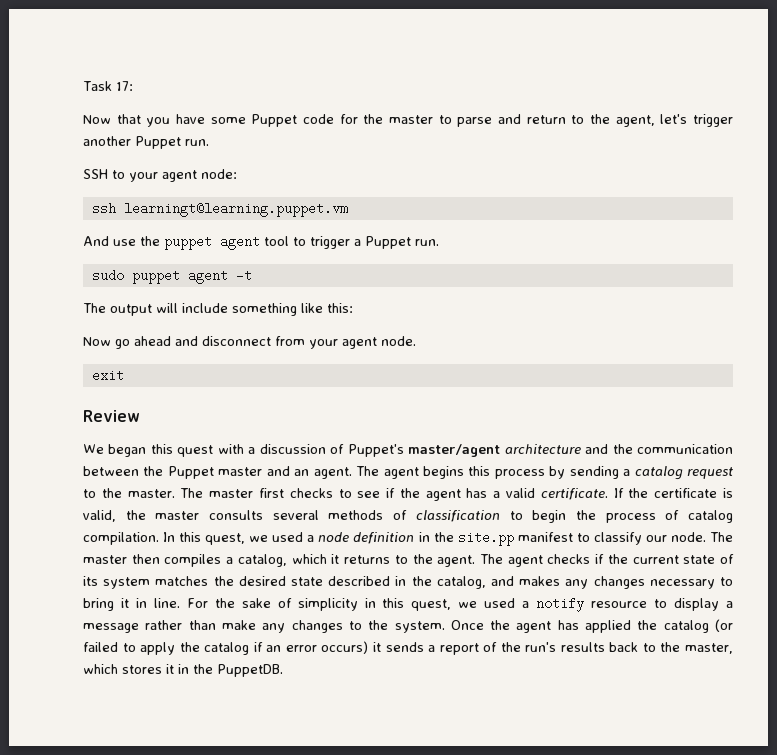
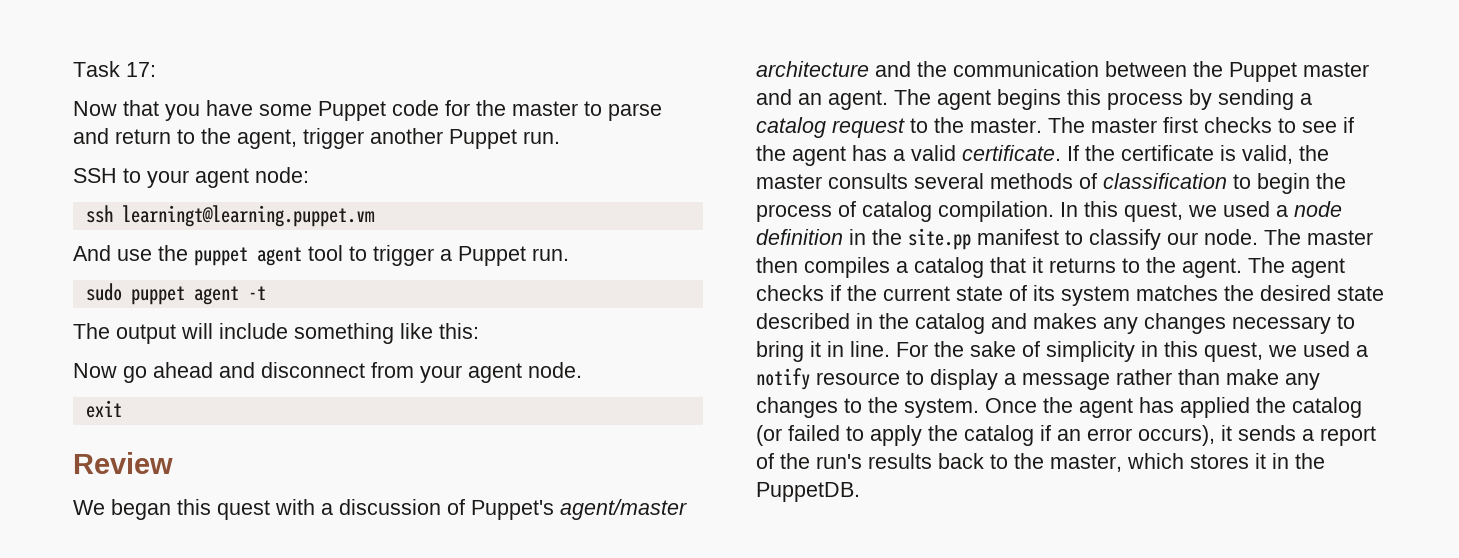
- Now that you have some Puppet code for the master to parse and return to the agent, let's trigger another Puppet run.
+ Now that you have some Puppet code for the master to parse and return to the agent, trigger another Puppet run.
- We began this quest with a discussion of Puppet's master/agent architecture and the communication between the Puppet master and an agent.
+ We began this quest with a discussion of Puppet's agent/master architecture and the communication between the Puppet master and an agent.
- The master then compiles a catalog, which it returns to the agent.
+ The master then compiles a catalog that it returns to the agent.
- The agent checks if the current state of its system matches the desired state described in the catalog, and makes any changes necessary to bring it in line.
+ The agent checks if the current state of its system matches the desired state described in the catalog and makes any changes necessary to bring it in line.
- Once the agent has applied the catalog (or failed to apply the catalog if an error occurs) it sends a report of the run's results back to the master, which stores it in the PuppetDB.
+ Once the agent has applied the catalog (or failed to apply the catalog if an error occurs), it sends a report of the run's results back to the master, which stores it in the PuppetDB.

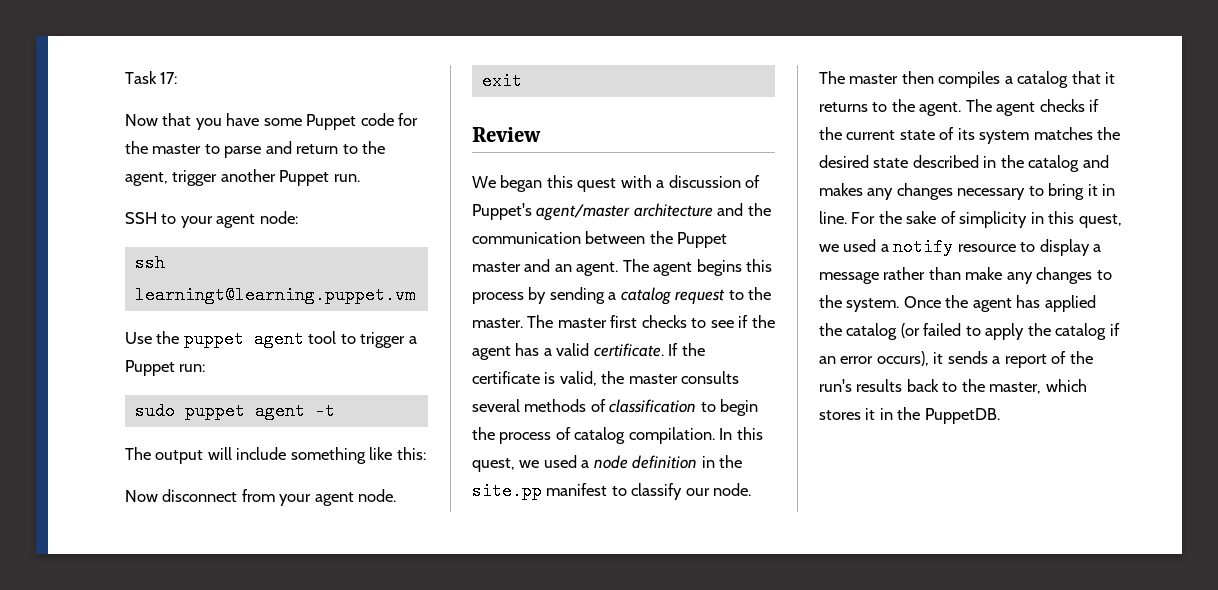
- And use the puppet agent tool to trigger a Puppet run.
+ Use the puppet agent tool to trigger a Puppet run:
- Now go ahead and disconnect from your agent node.
+ Now disconnect from your agent node.

